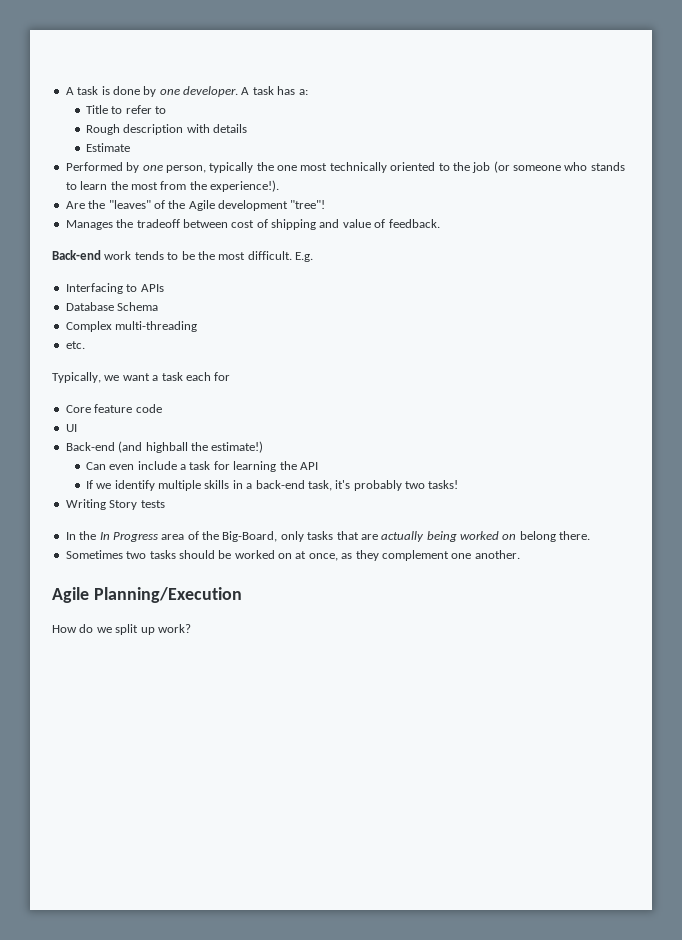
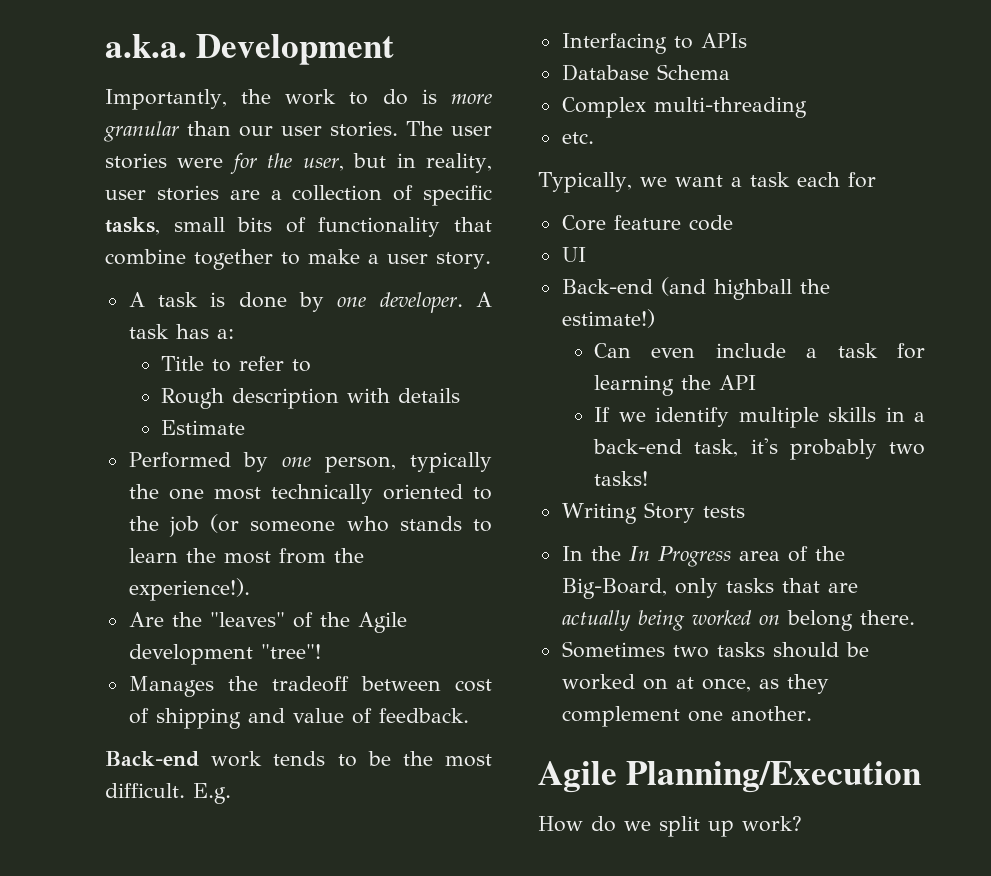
+ a.k.a. Development
+ Importantly, the work to do is more granular than our user stories. The user stories were for the user, but in reality, user stories are a collection of specific tasks, small bits of functionality that combine together to make a user story.

